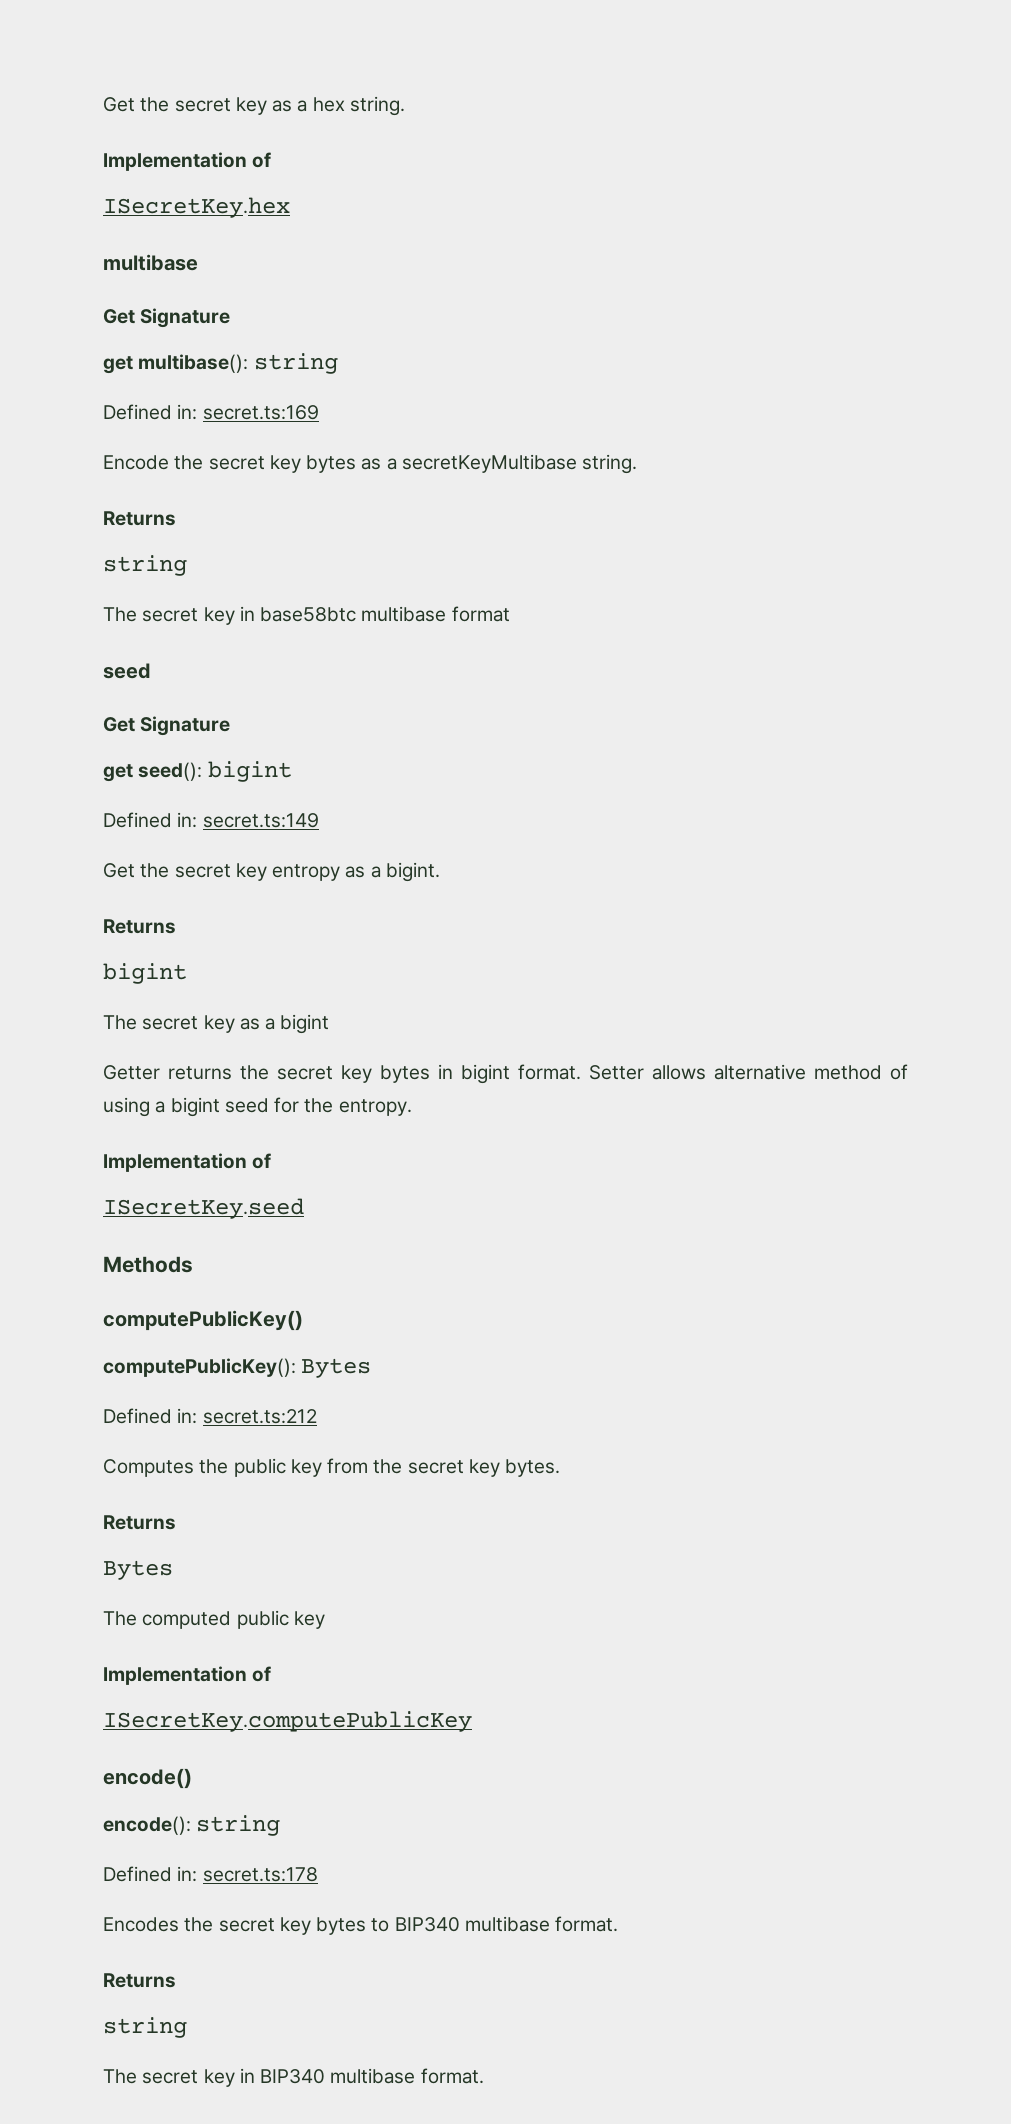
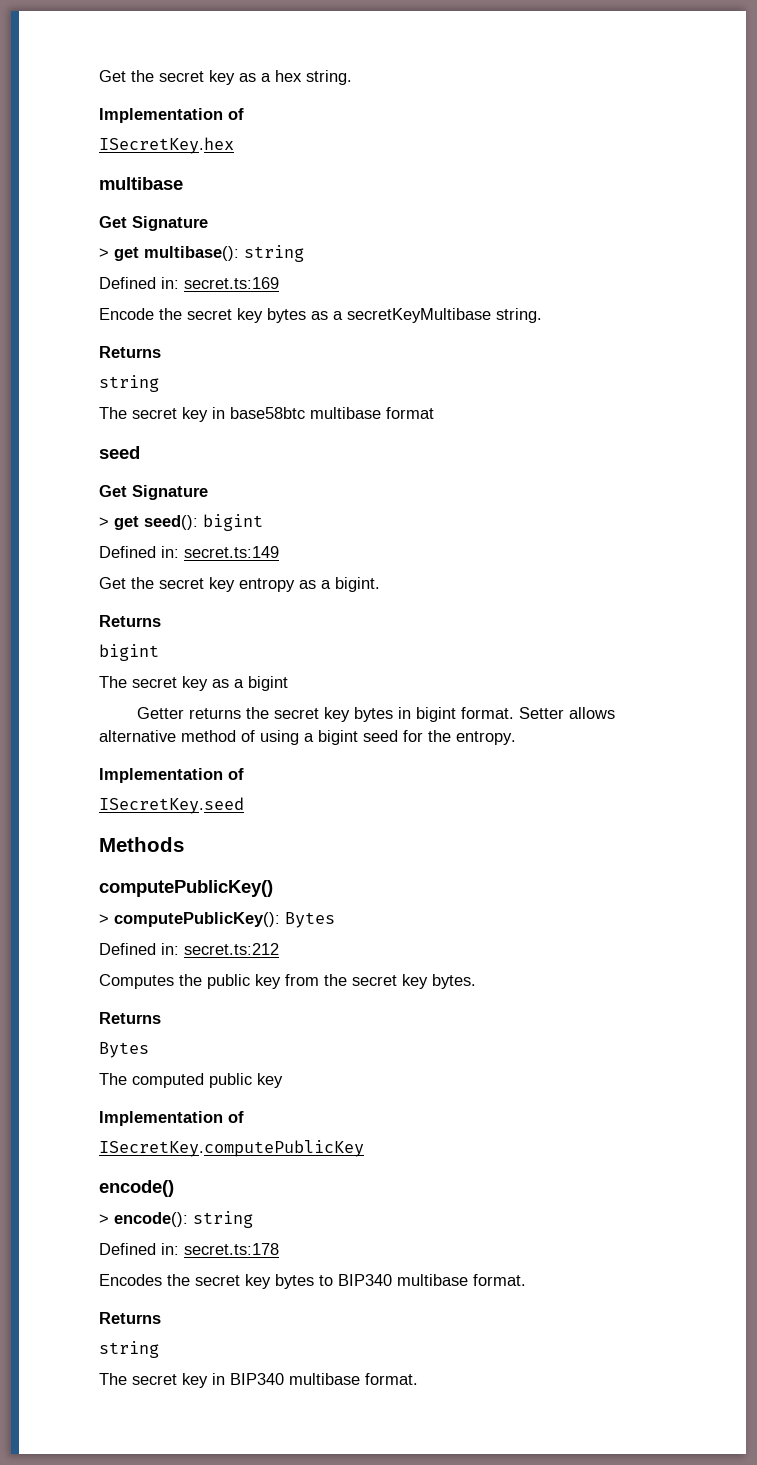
- get multibase(): string
+ > get multibase(): string
- get seed(): bigint
+ > get seed(): bigint
- computePublicKey(): Bytes
+ > computePublicKey(): Bytes
- encode(): string
+ > encode(): string

